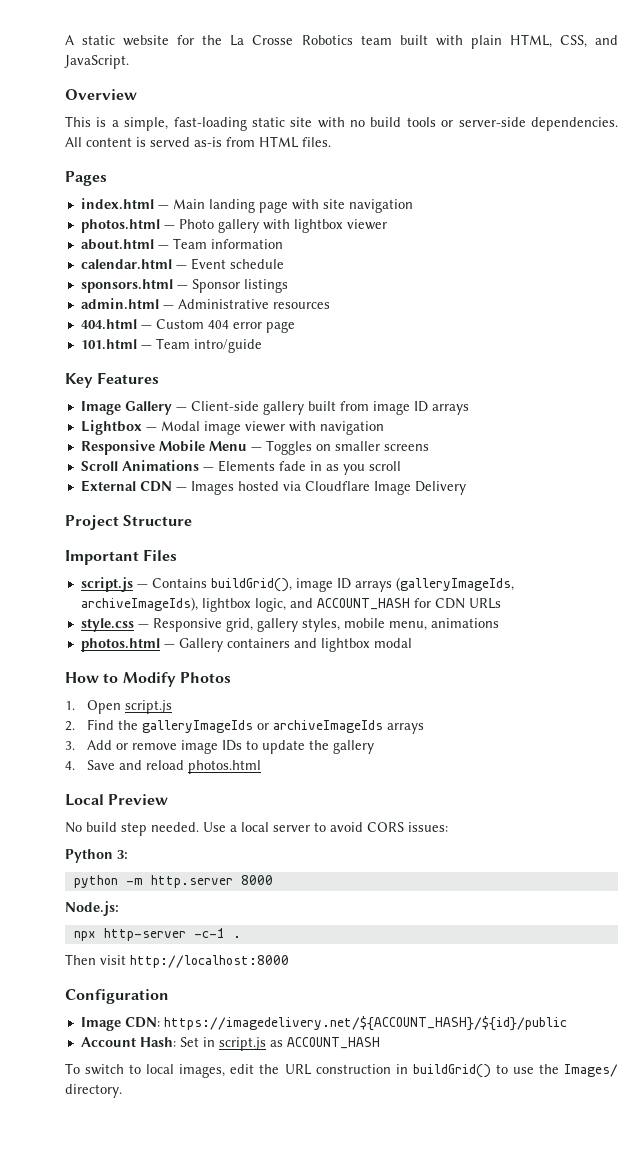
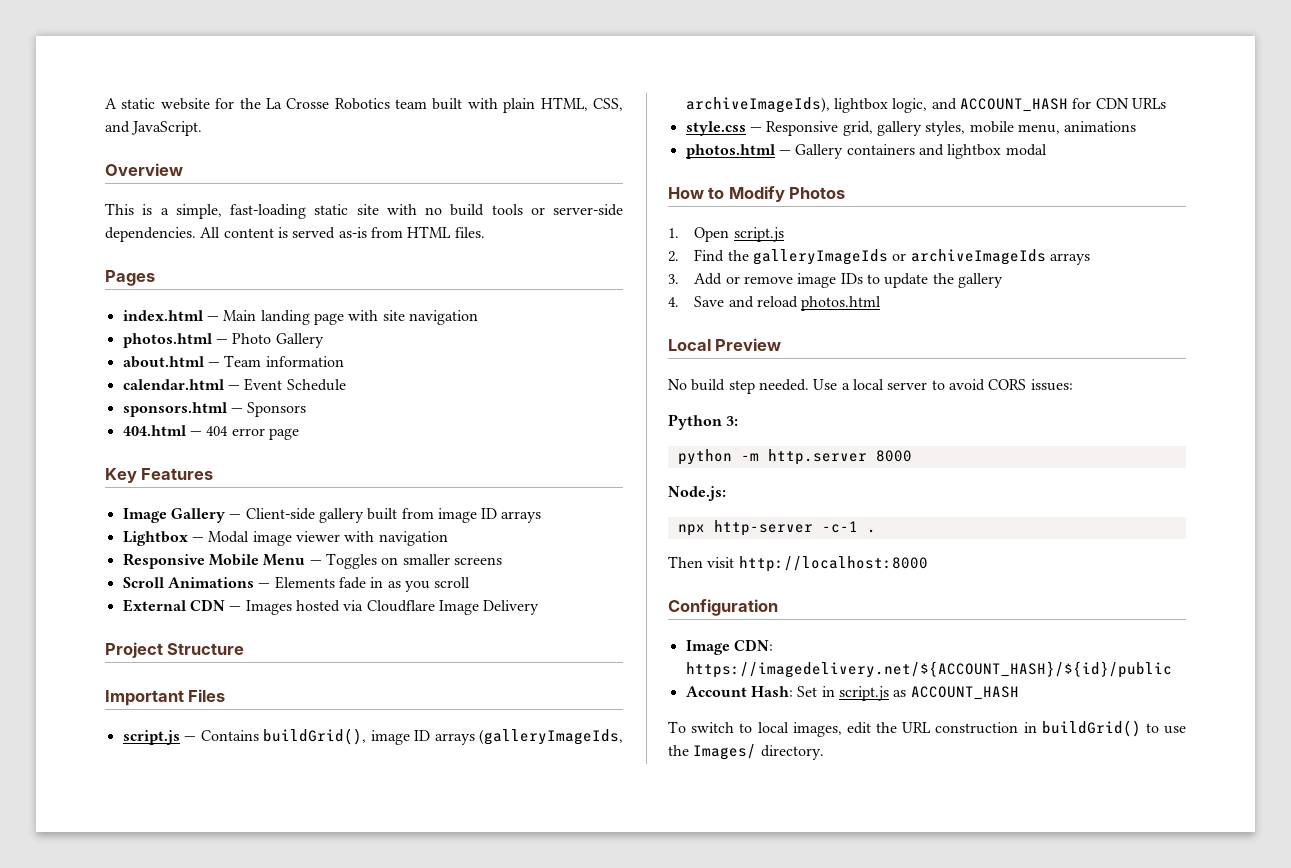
- photos.html — Photo gallery with lightbox viewer
+ photos.html — Photo Gallery
- calendar.html — Event schedule
+ calendar.html — Event Schedule
- sponsors.html — Sponsor listings
- admin.html — Administrative resources
+ sponsors.html — Sponsors
- 404.html — Custom 404 error page
+ 404.html — 404 error page
- 101.html — Team intro/guide

